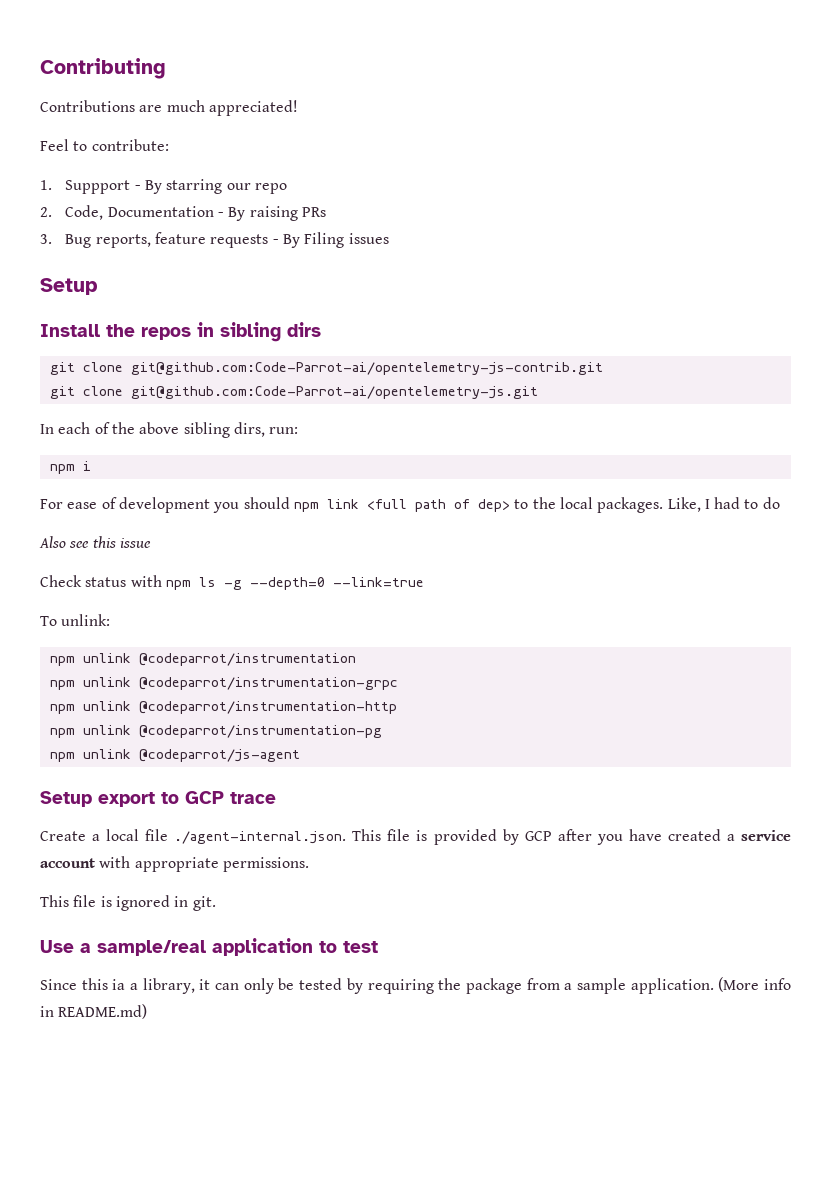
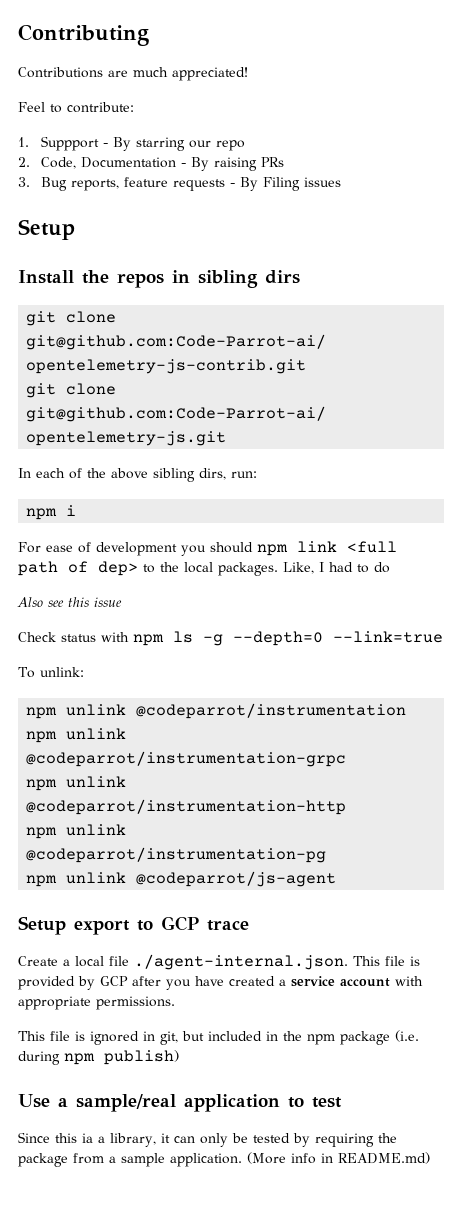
- This file is ignored in git.
+ This file is ignored in git, but included in the npm package (i.e. during npm publish)

